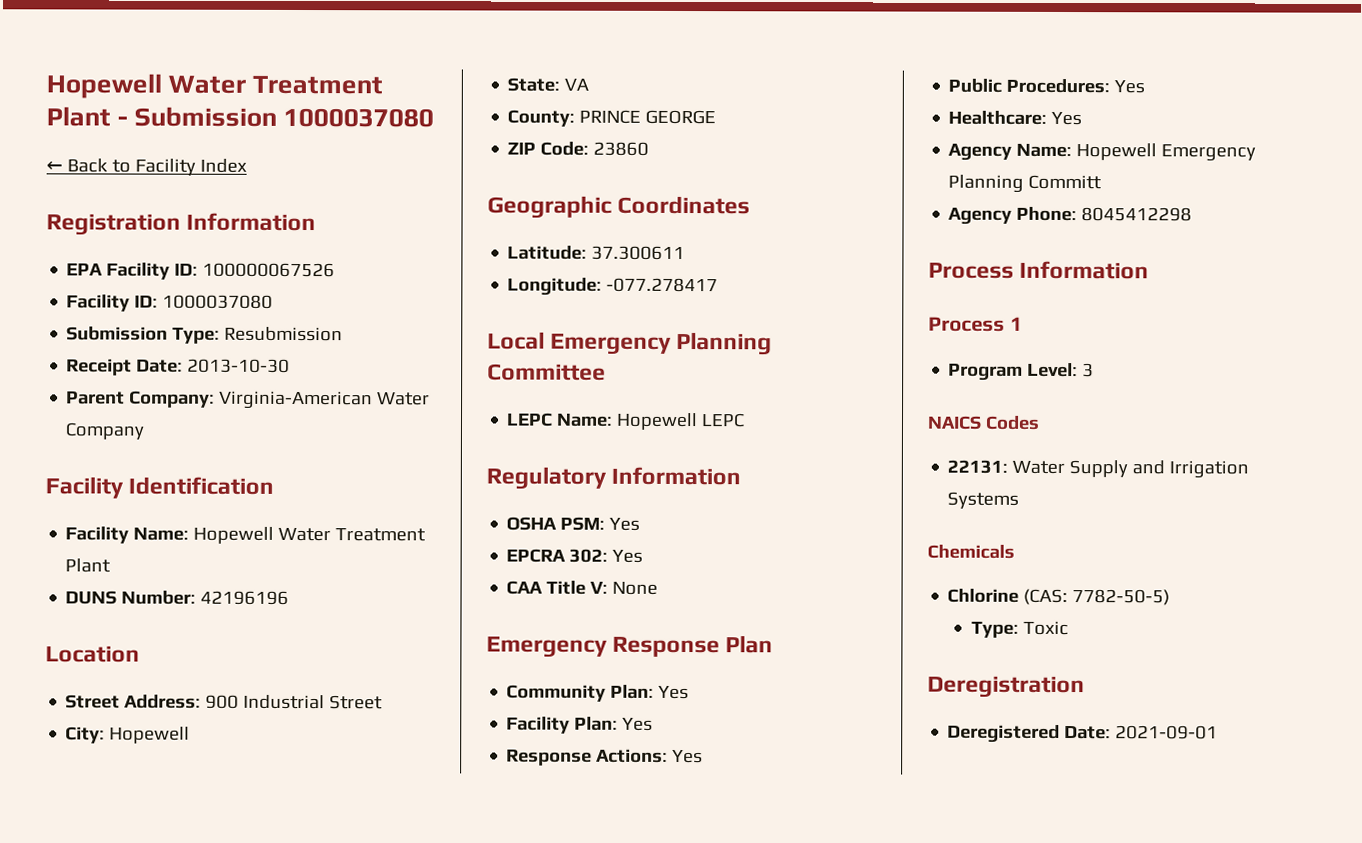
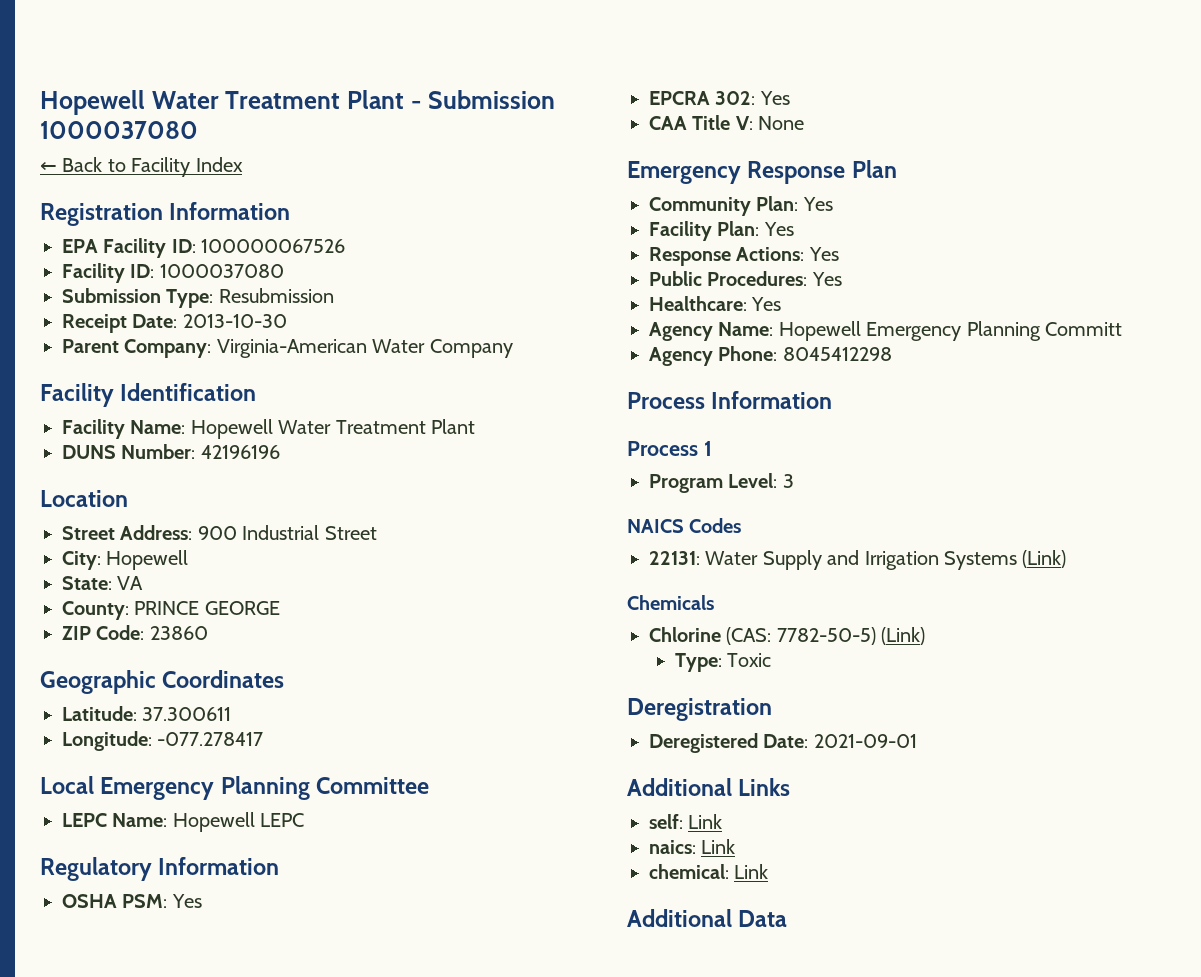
- 22131: Water Supply and Irrigation Systems
+ 22131: Water Supply and Irrigation Systems (Link)
- Chlorine (CAS: 7782-50-5)
+ Chlorine (CAS: 7782-50-5) (Link)
+ Additional Links
+ self: Link
+ naics: Link
+ chemical: Link
+ Additional Data

